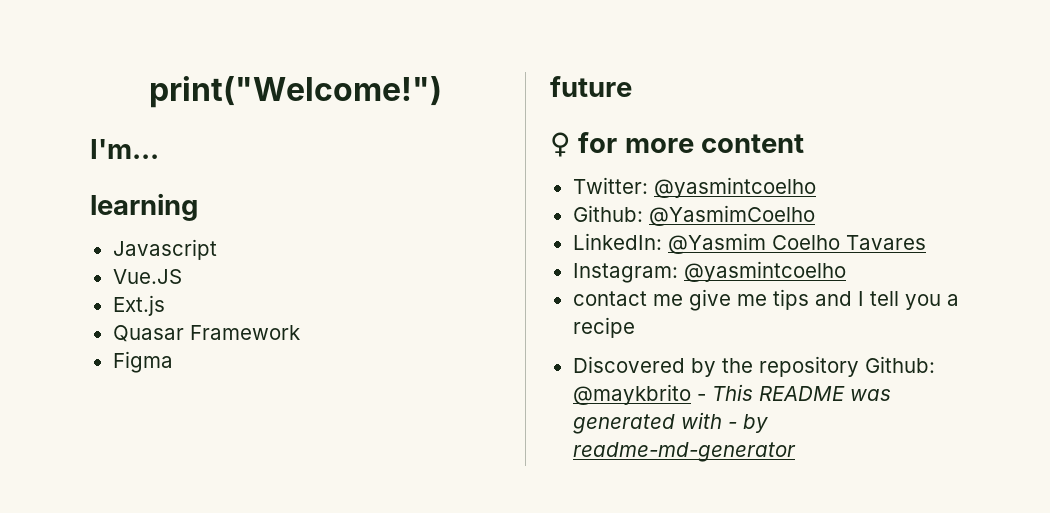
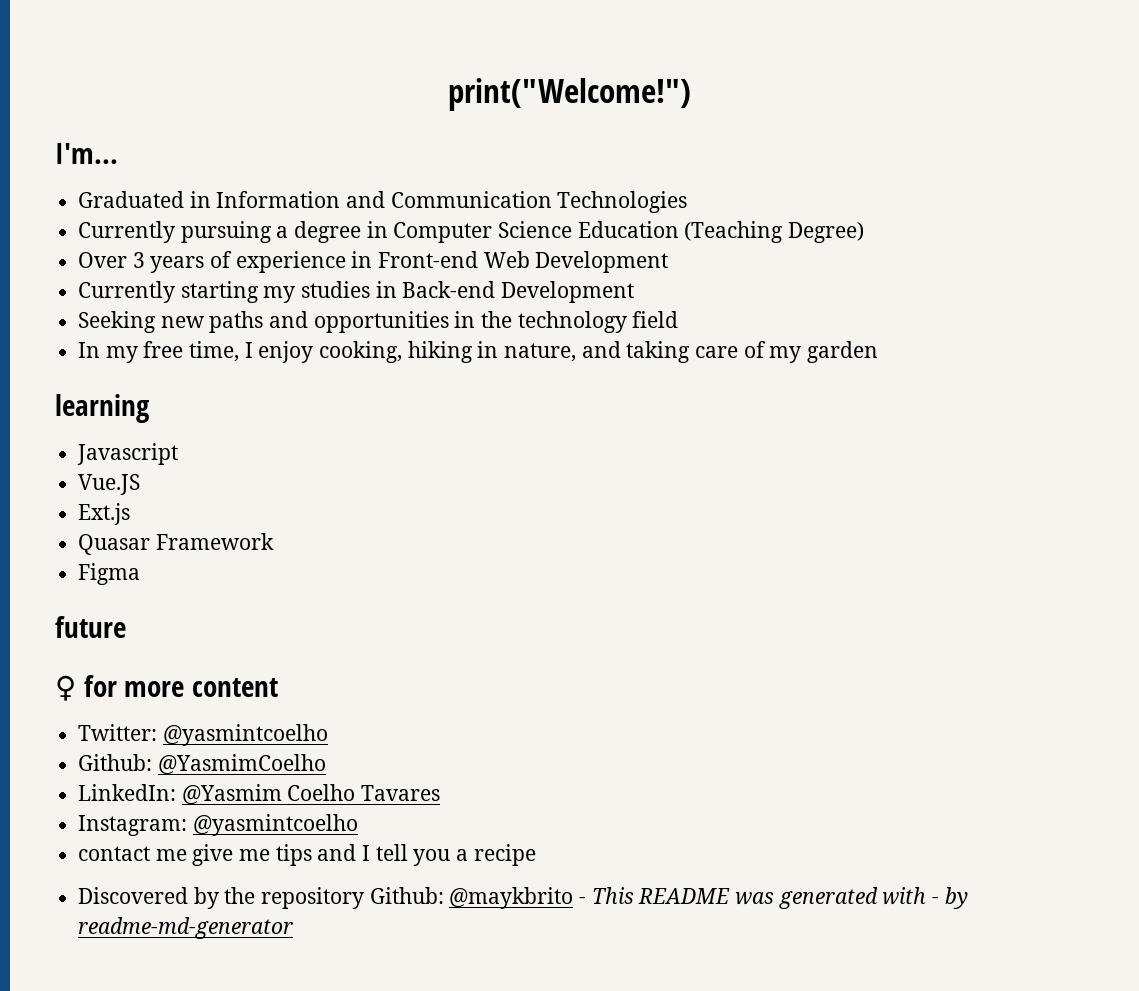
+ Graduated in Information and Communication Technologies
+ Currently pursuing a degree in Computer Science Education (Teaching Degree)
+ Over 3 years of experience in Front-end Web Development
+ Currently starting my studies in Back-end Development
+ Seeking new paths and opportunities in the technology field
+ In my free time, I enjoy cooking, hiking in nature, and taking care of my garden

